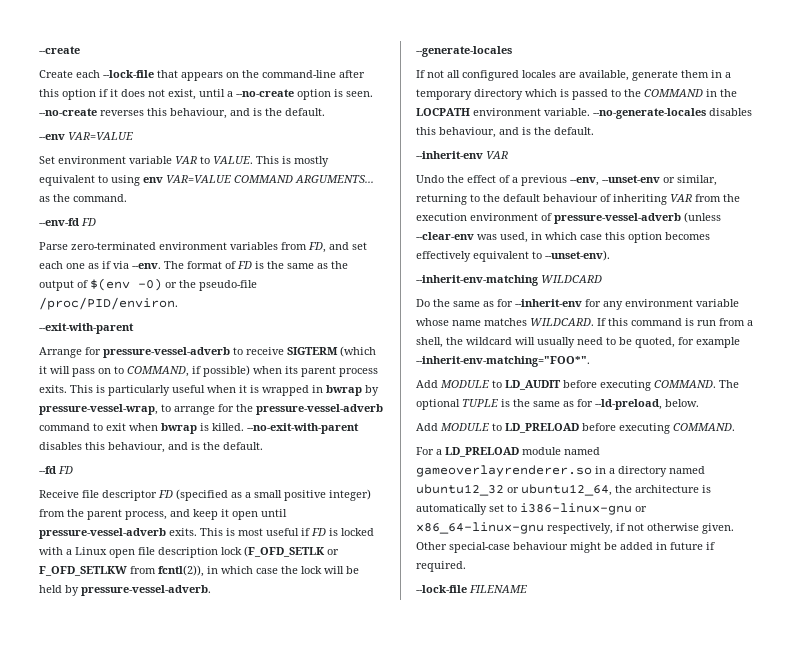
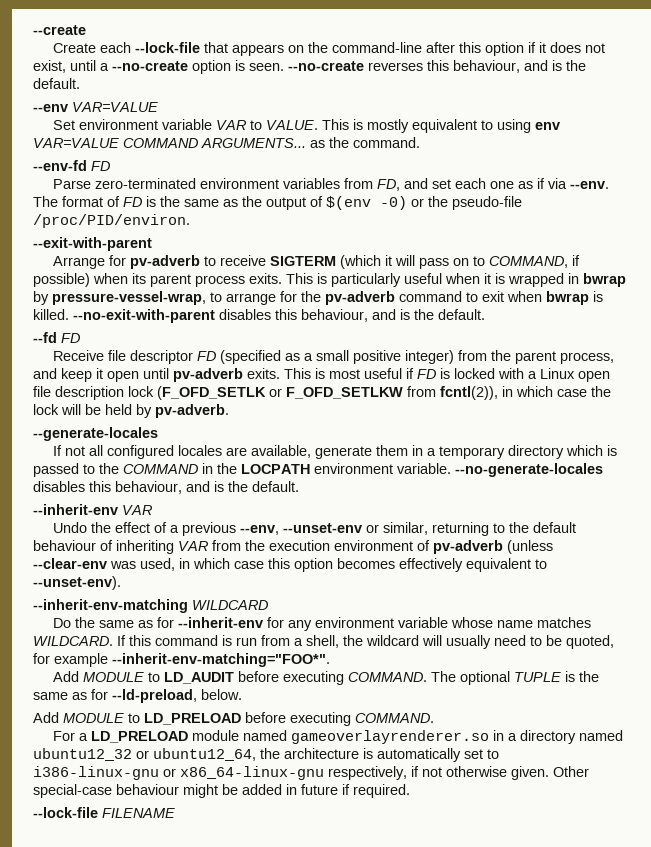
- Arrange for pressure-vessel-adverb to receive SIGTERM (which it will pass on to COMMAND, if possible) when its parent process exits.
+ Arrange for pv-adverb to receive SIGTERM (which it will pass on to COMMAND, if possible) when its parent process exits.
- This is particularly useful when it is wrapped in bwrap by pressure-vessel-wrap, to arrange for the pressure-vessel-adverb command to exit when bwrap is killed.
+ This is particularly useful when it is wrapped in bwrap by pressure-vessel-wrap, to arrange for the pv-adverb command to exit when bwrap is killed.
- Receive file descriptor FD (specified as a small positive integer) from the parent process, and keep it open until pressure-vessel-adverb exits.
+ Receive file descriptor FD (specified as a small positive integer) from the parent process, and keep it open until pv-adverb exits.
- This is most useful if FD is locked with a Linux open file description lock (F_OFD_SETLK or F_OFD_SETLKW from fcntl(2)), in which case the lock will be held by pressure-vessel-adverb.
+ This is most useful if FD is locked with a Linux open file description lock (F_OFD_SETLK or F_OFD_SETLKW from fcntl(2)), in which case the lock will be held by pv-adverb.
- Undo the effect of a previous --env, --unset-env or similar, returning to the default behaviour of inheriting VAR from the execution environment of pressure-vessel-adverb (unless --clear-env was used, in which case this option becomes effectively equivalent to --unset-env).
+ Undo the effect of a previous --env, --unset-env or similar, returning to the default behaviour of inheriting VAR from the execution environment of pv-adverb (unless --clear-env was used, in which case this option becomes effectively equivalent to --unset-env).

